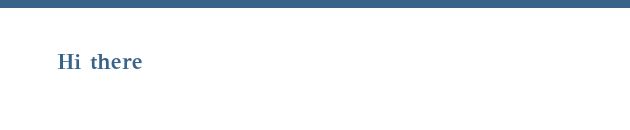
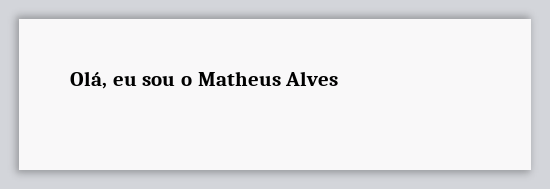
- Hi there
+ Olá, eu sou o Matheus Alves

